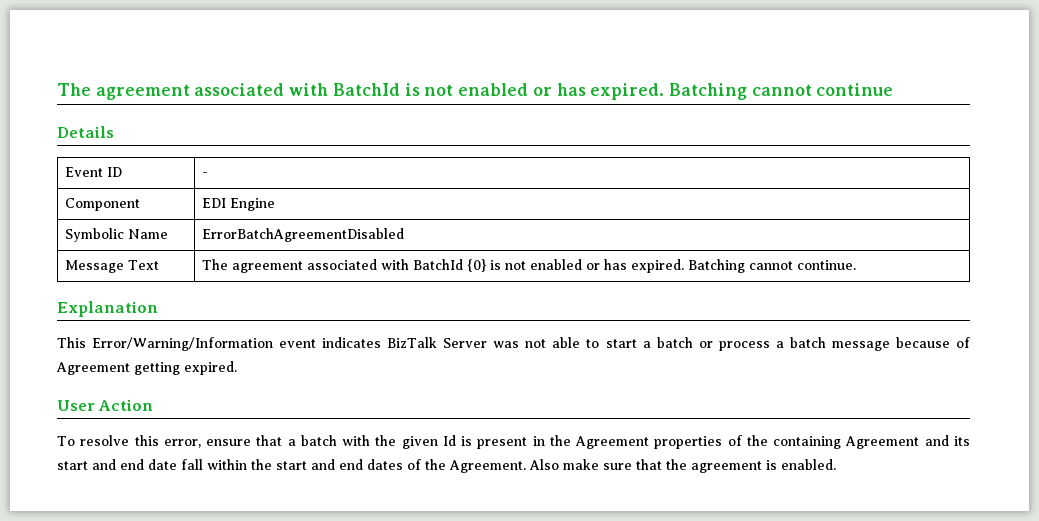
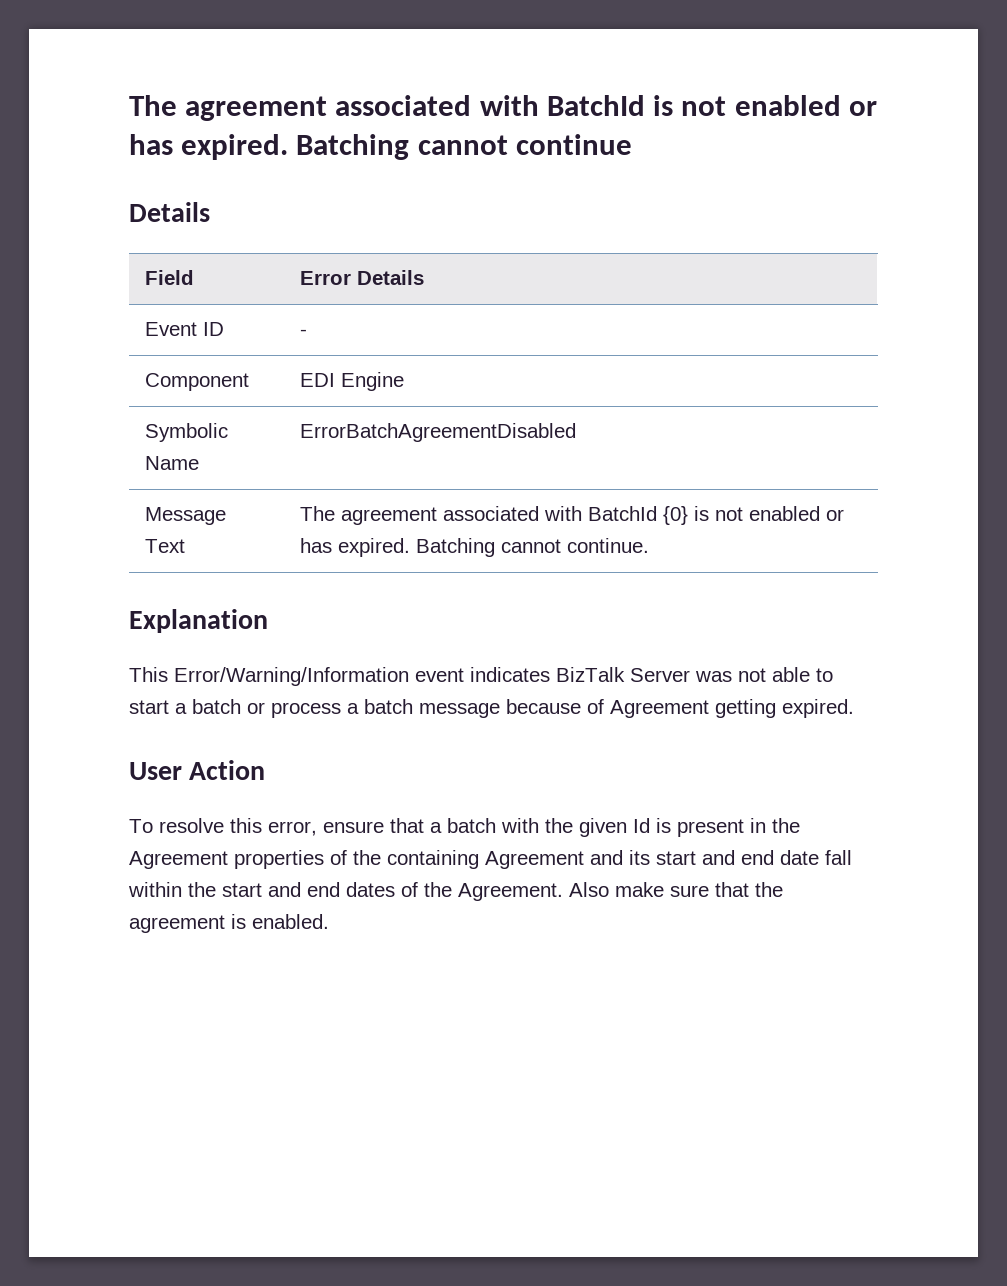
+ Field | Error Details

